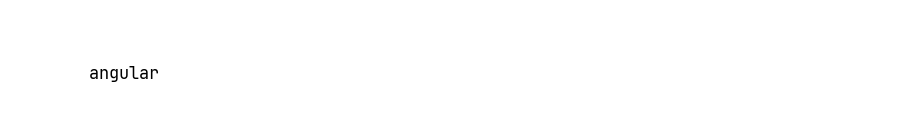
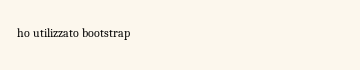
- angular
+ ho utilizzato bootstrap

